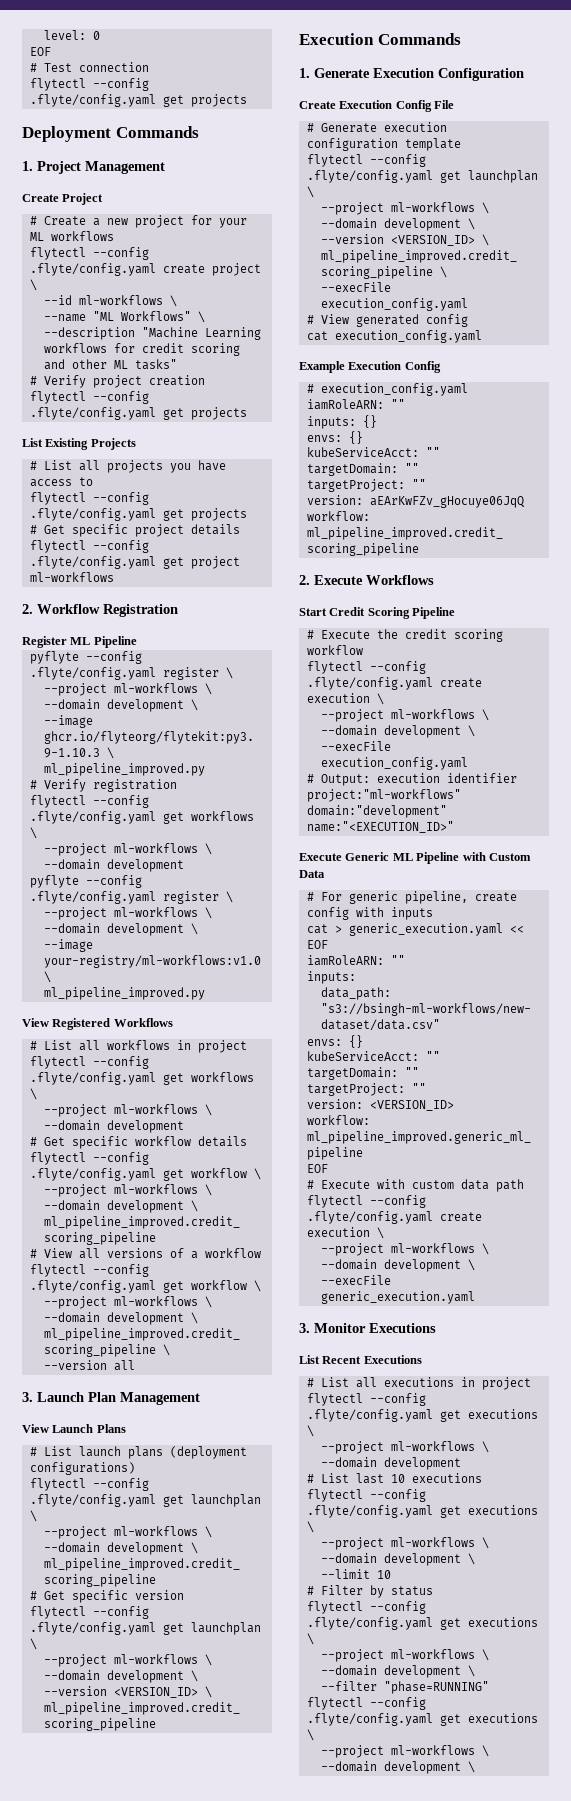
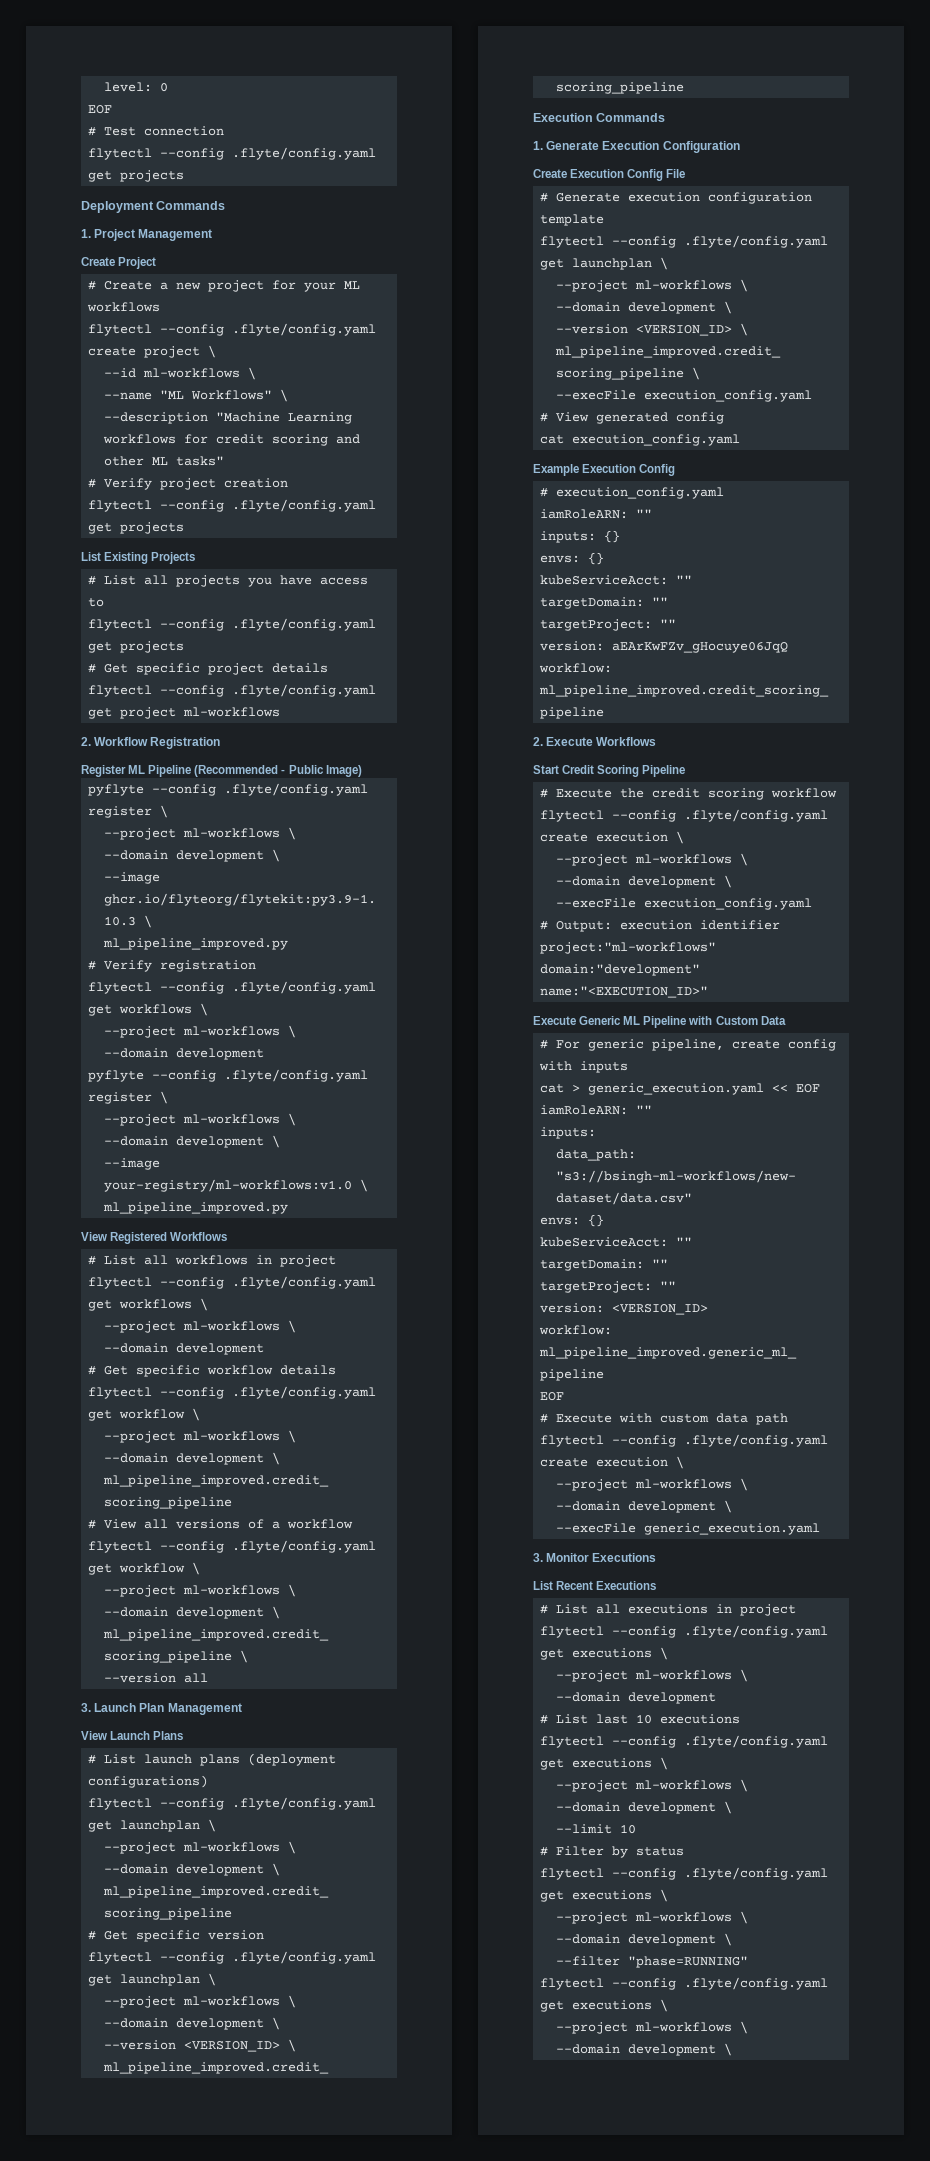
- Register ML Pipeline
+ Register ML Pipeline (Recommended - Public Image)

